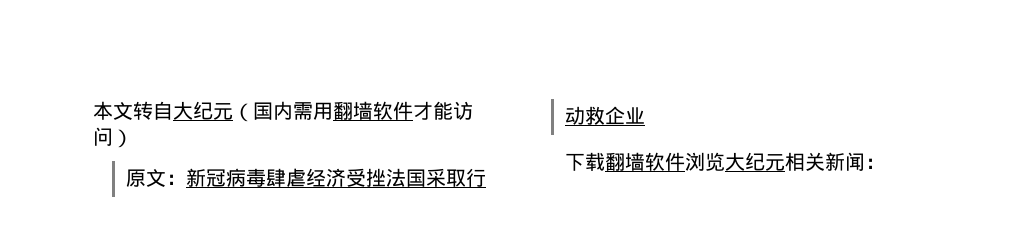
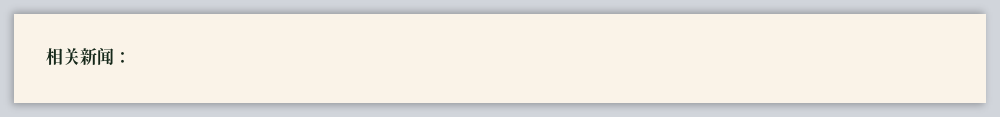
- 本文转自大纪元（国内需用翻墙软件才能访问）
- 原文：新冠病毒肆虐经济受挫法国采取行动救企业
- 下载翻墙软件浏览大纪元相关新闻：
+ 相关新闻：

